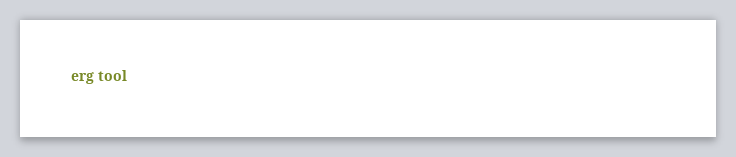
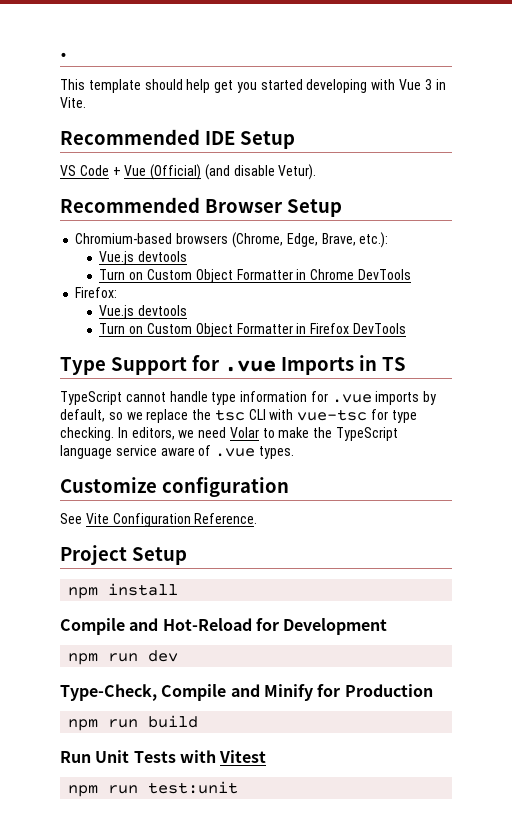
- erg tool
+ .
+ This template should help get you started developing with Vue 3 in Vite.
+ Recommended IDE Setup
+ VS Code + Vue (Official) (and disable Vetur).
+ Recommended Browser Setup
+ Chromium-based browsers (Chrome, Edge, Brave, etc.):
+ Vue.js devtools
+ Turn on Custom Object Formatter in Chrome DevTools
+ Firefox:
+ Vue.js devtools
+ Turn on Custom Object Formatter in Firefox DevTools
+ Type Support for .vue Imports in TS
+ TypeScript cannot handle type information for .vue imports by default, so we replace the tsc CLI with vue-tsc for type checking. In editors, we need Volar to make the TypeScript language service aware of .vue types.
+ Customize configuration
+ See Vite Configuration Reference.
+ Project Setup
+ npm install
+ Compile and Hot-Reload for Development
+ npm run dev
+ Type-Check, Compile and Minify for Production
+ npm run build
+ Run Unit Tests with Vitest
+ npm run test:unit

